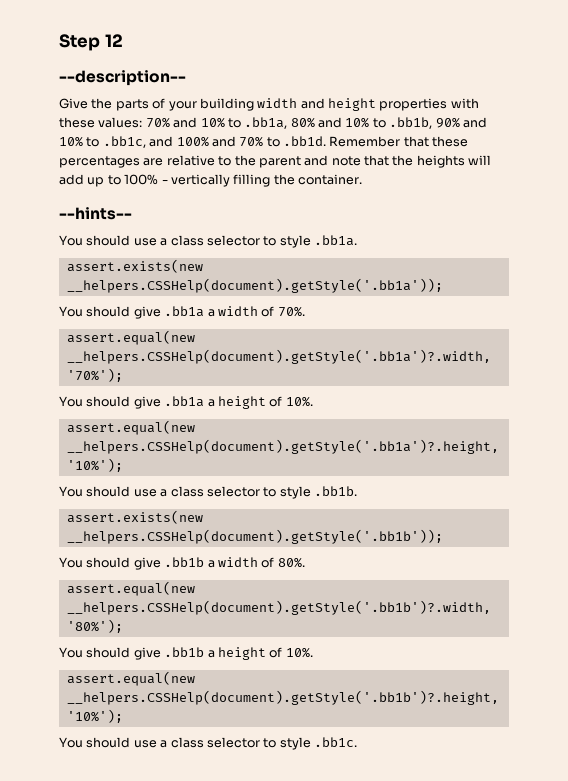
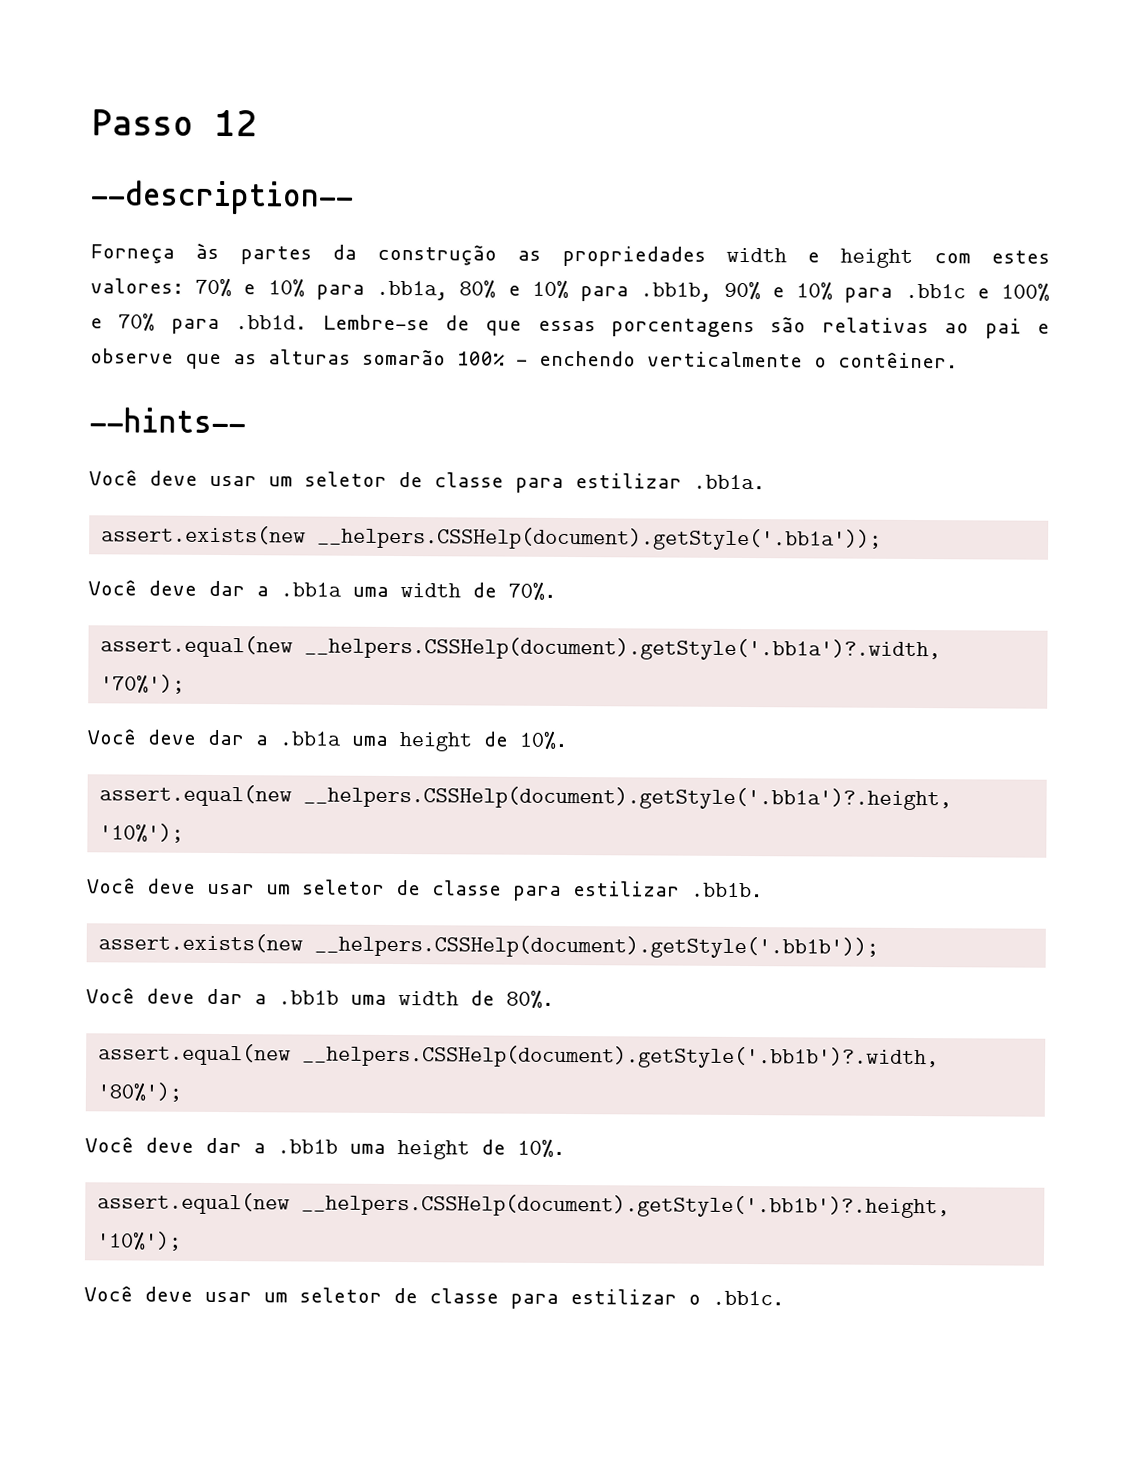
- Step 12
+ Passo 12
- Give the parts of your building width and height properties with these values: 70% and 10% to .bb1a, 80% and 10% to .bb1b, 90% and 10% to .bb1c, and 100% and 70% to .bb1d. Remember that these percentages are relative to the parent and note that the heights will add up to 100% - vertically filling the container.
+ Forneça às partes da construção as propriedades width e height com estes valores: 70% e 10% para .bb1a, 80% e 10% para .bb1b, 90% e 10% para .bb1c e 100% e 70% para .bb1d. Lembre-se de que essas porcentagens são relativas ao pai e observe que as alturas somarão 100% - enchendo verticalmente o contêiner.
  --hints--
- You should use a class selector to style .bb1a.
+ Você deve usar um seletor de classe para estilizar .bb1a.
  assert.exists(new __helpers.CSSHelp(document).getStyle('.bb1a'));
- You should give .bb1a a width of 70%.
+ Você deve dar a .bb1a uma width de 70%.
  assert.equal(new __helpers.CSSHelp(document).getStyle('.bb1a')?.width, '70%');
- You should give .bb1a a height of 10%.
+ Você deve dar a .bb1a uma height de 10%.
  assert.equal(new __helpers.CSSHelp(document).getStyle('.bb1a')?.height, '10%');
- You should use a class selector to style .bb1b.
+ Você deve usar um seletor de classe para estilizar .bb1b.
  assert.exists(new __helpers.CSSHelp(document).getStyle('.bb1b'));
- You should give .bb1b a width of 80%.
+ Você deve dar a .bb1b uma width de 80%.
  assert.equal(new __helpers.CSSHelp(document).getStyle('.bb1b')?.width, '80%');
- You should give .bb1b a height of 10%.
+ Você deve dar a .bb1b uma height de 10%.
  assert.equal(new __helpers.CSSHelp(document).getStyle('.bb1b')?.height, '10%');
- You should use a class selector to style .bb1c.
+ Você deve usar um seletor de classe para estilizar o .bb1c.

